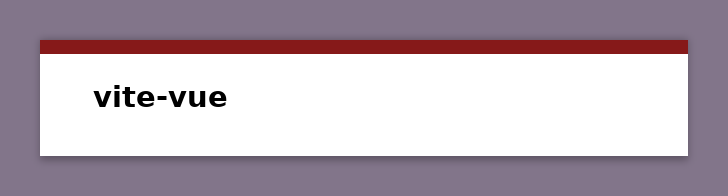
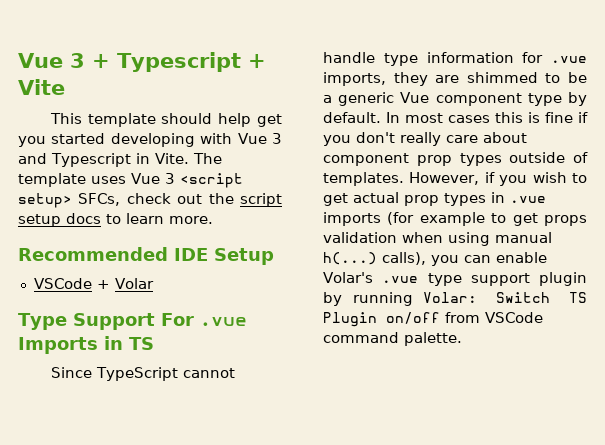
- vite-vue
+ Vue 3 + Typescript + Vite
+ This template should help get you started developing with Vue 3 and Typescript in Vite. The template uses Vue 3 <script setup> SFCs, check out the script setup docs to learn more.
+ Recommended IDE Setup
+ VSCode + Volar
+ Type Support For .vue Imports in TS
+ Since TypeScript cannot handle type information for .vue imports, they are shimmed to be a generic Vue component type by default. In most cases this is fine if you don't really care about component prop types outside of templates. However, if you wish to get actual prop types in .vue imports (for example to get props validation when using manual h(...) calls), you can enable Volar's .vue type support plugin by running Volar: Switch TS Plugin on/off from VSCode command palette.

